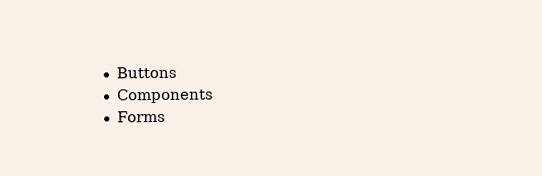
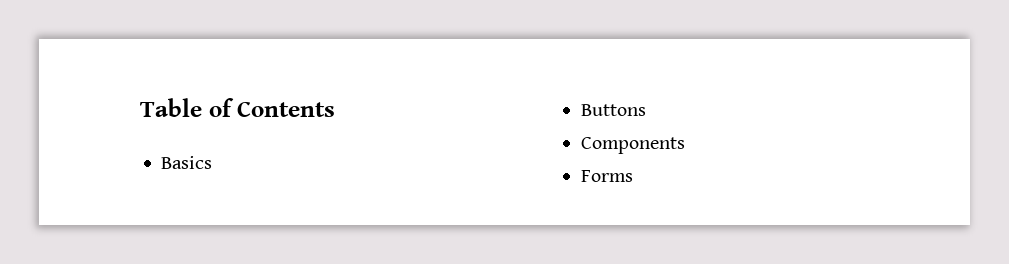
+ Table of Contents
+ Basics

